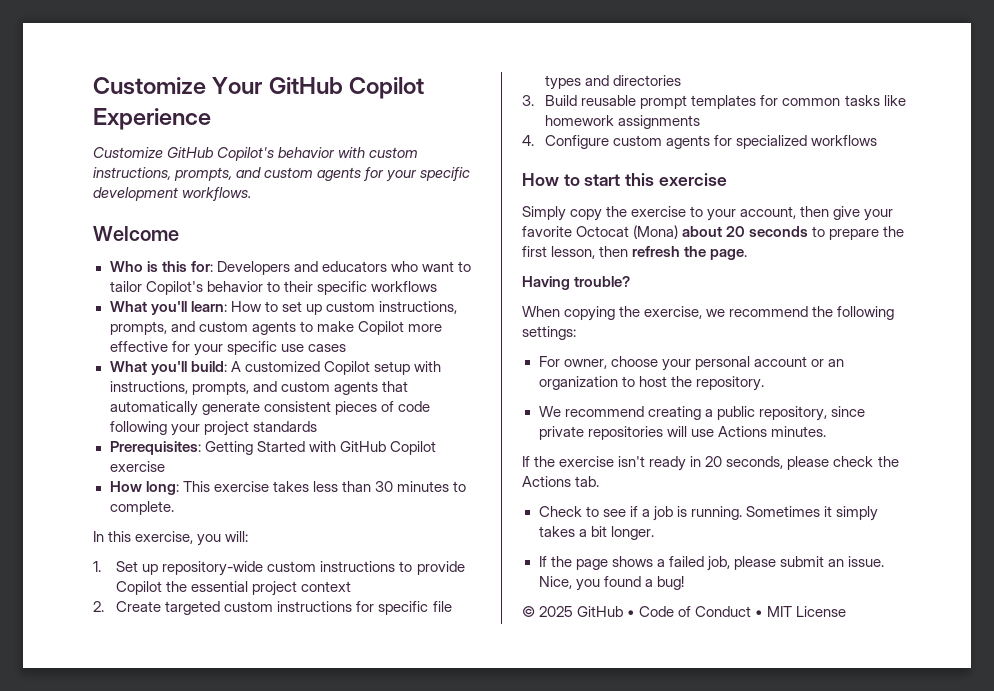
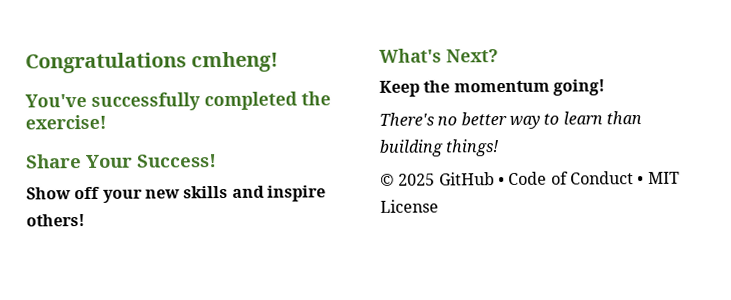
- Customize Your GitHub Copilot Experience
- Customize GitHub Copilot's behavior with custom instructions, prompts, and custom agents for your specific development workflows.
- Welcome
- Who is this for: Developers and educators who want to tailor Copilot's behavior to their specific workflows
- What you'll learn: How to set up custom instructions, prompts, and custom agents to make Copilot more effective for your specific use cases
- What you'll build: A customized Copilot setup with instructions, prompts, and custom agents that automatically generate consistent pieces of code following your project standards
- Prerequisites: Getting Started with GitHub Copilot exercise
- How long: This exercise takes less than 30 minutes to complete.
- In this exercise, you will:
- 1. Set up repository-wide custom instructions to provide Copilot the essential project context
- 2. Create targeted custom instructions for specific file types and directories
- 3. Build reusable prompt templates for common tasks like homework assignments
- 4. Configure custom agents for specialized workflows
- How to start this exercise
- Simply copy the exercise to your account, then give your favorite Octocat (Mona) about 20 seconds to prepare the first lesson, then refresh the page.
- Having trouble?
- When copying the exercise, we recommend the following settings:
- For owner, choose your personal account or an organization to host the repository.
- We recommend creating a public repository, since private repositories will use Actions minutes.
- If the exercise isn't ready in 20 seconds, please check the Actions tab.
- Check to see if a job is running. Sometimes it simply takes a bit longer.
- If the page shows a failed job, please submit an issue. Nice, you found a bug!
+ Congratulations cmheng!
+ You've successfully completed the exercise!
+ Share Your Success!
+ Show off your new skills and inspire others!
+ What's Next?
+ Keep the momentum going!
+ There's no better way to learn than building things!

